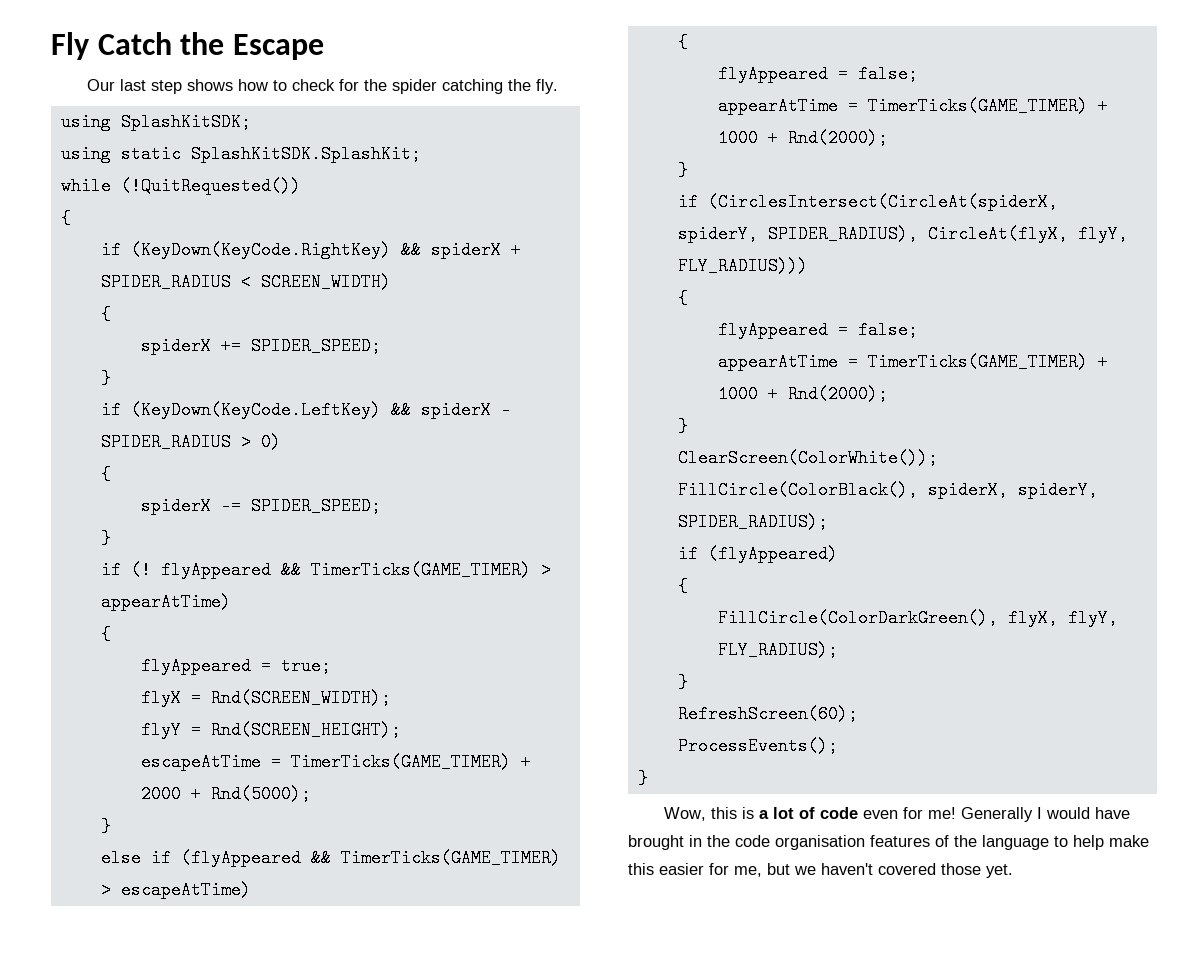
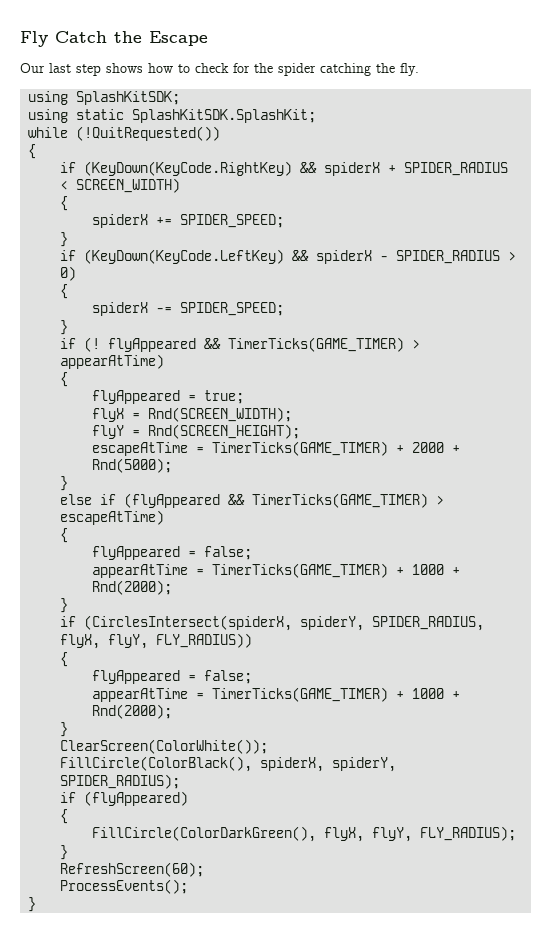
- if (CirclesIntersect(CircleAt(spiderX, spiderY, SPIDER_RADIUS), CircleAt(flyX, flyY, FLY_RADIUS)))
+ if (CirclesIntersect(spiderX, spiderY, SPIDER_RADIUS, flyX, flyY, FLY_RADIUS))
- Wow, this is a lot of code even for me! Generally I would have brought in the code organisation features of the language to help make this easier for me, but we haven't covered those yet.

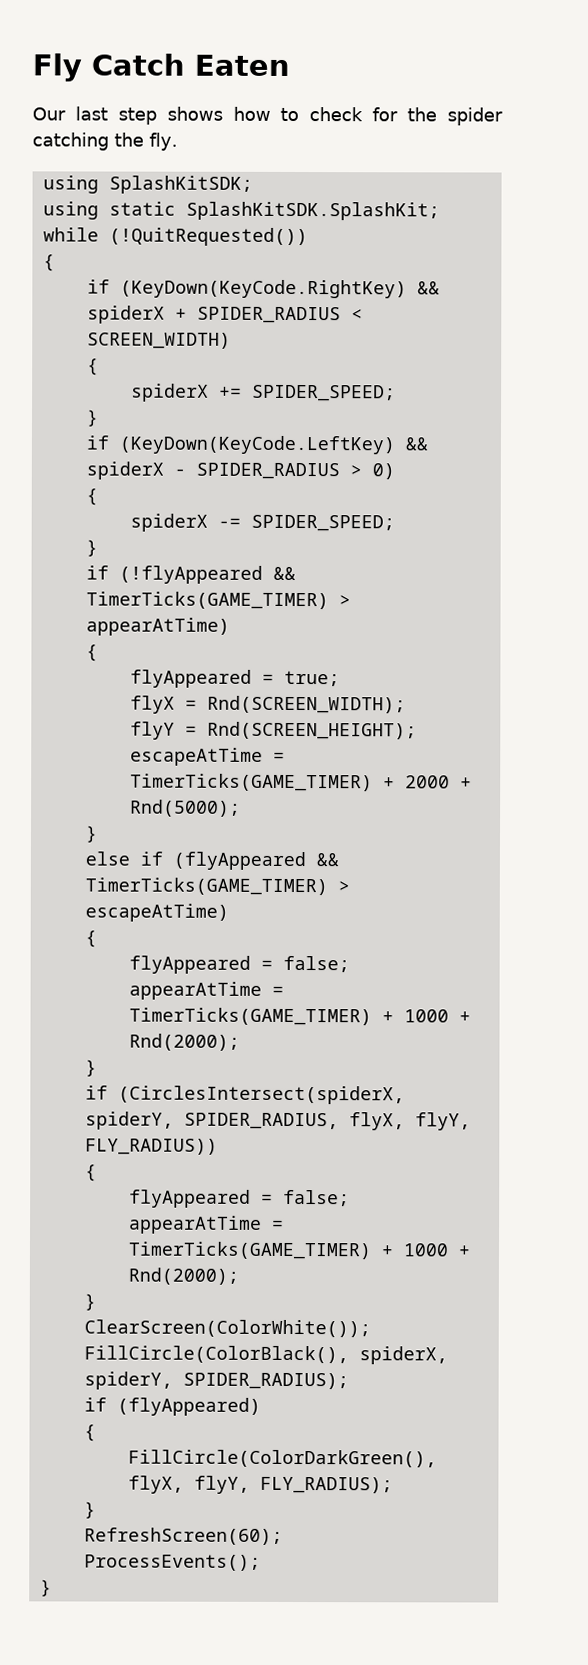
- Fly Catch the Escape
+ Fly Catch Eaten
- if (! flyAppeared && TimerTicks(GAME_TIMER) > appearAtTime)
+ if (!flyAppeared && TimerTicks(GAME_TIMER) > appearAtTime)

